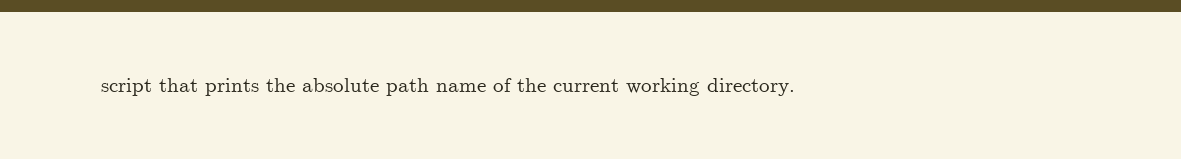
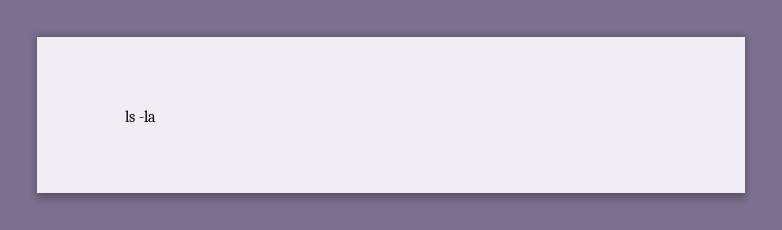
- script that prints the absolute path name of the current working directory.
+ ls -la

